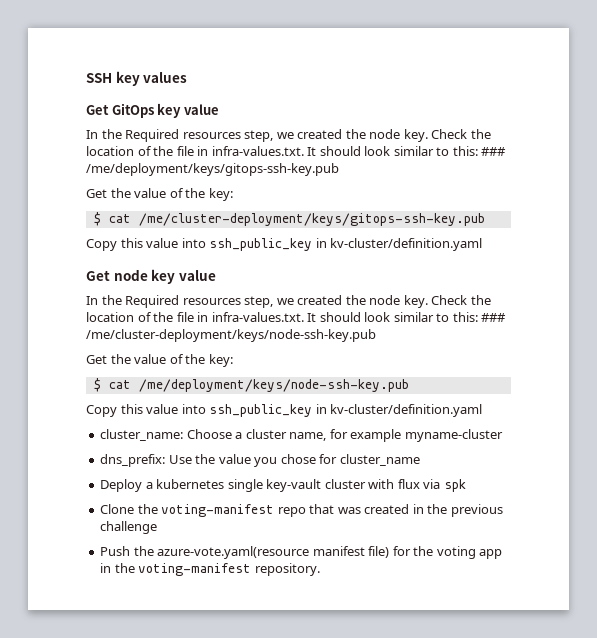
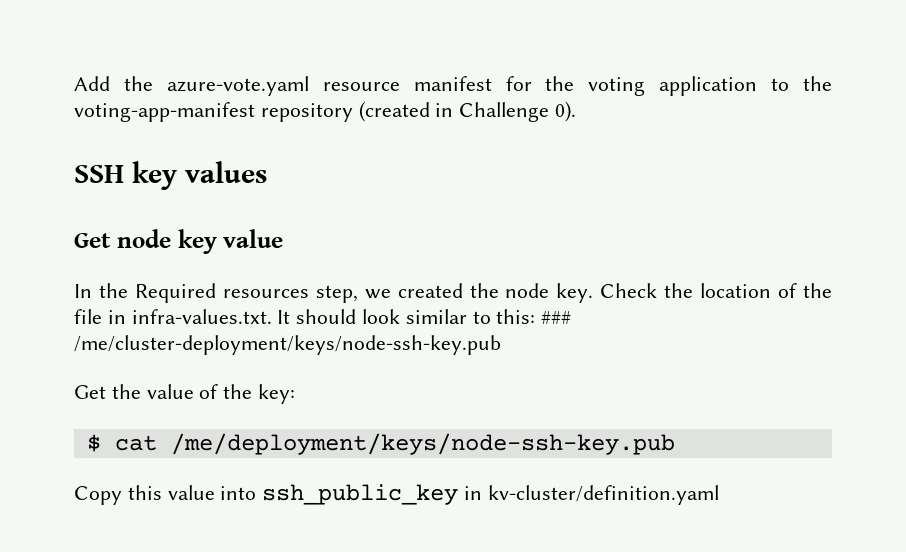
+ Add the azure-vote.yaml resource manifest for the voting application to the voting-app-manifest repository (created in Challenge 0).
  SSH key values
- Get GitOps key value
- In the Required resources step, we created the node key. Check the location of the file in infra-values.txt. It should look similar to this: ### /me/deployment/keys/gitops-ssh-key.pub
- Get the value of the key:
- $ cat /me/cluster-deployment/keys/gitops-ssh-key.pub
- Copy this value into ssh_public_key in kv-cluster/definition.yaml
- cluster_name: Choose a cluster name, for example myname-cluster
- dns_prefix: Use the value you chose for cluster_name
- Deploy a kubernetes single key-vault cluster with flux via spk
- Clone the voting-manifest repo that was created in the previous challenge
- Push the azure-vote.yaml(resource manifest file) for the voting app in the voting-manifest repository.

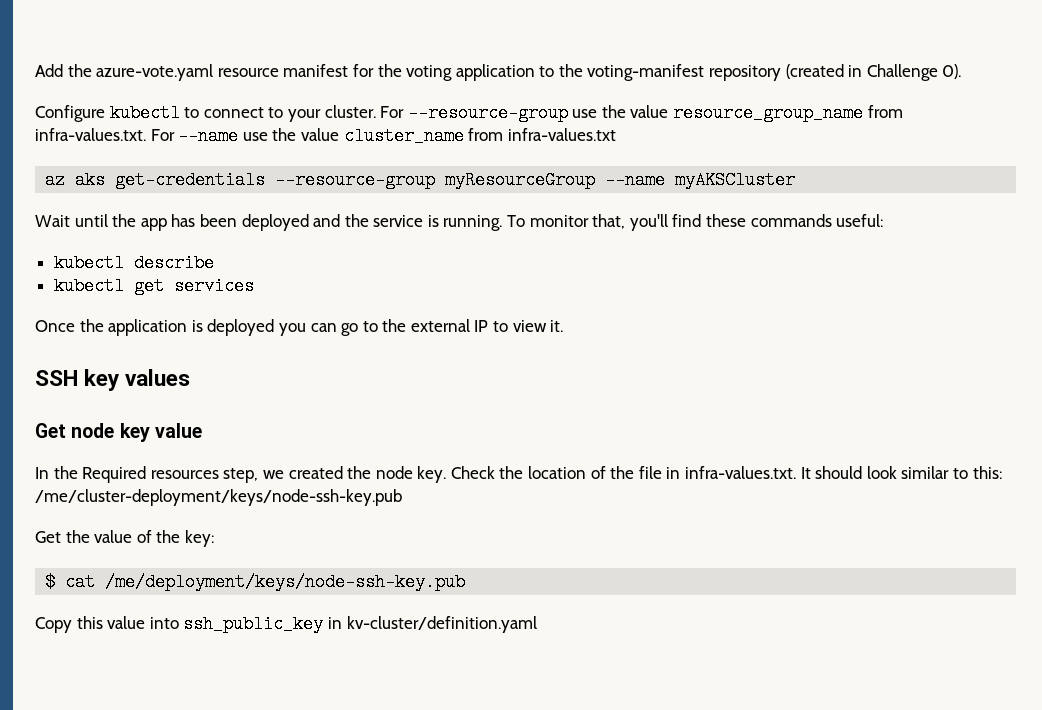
- Add the azure-vote.yaml resource manifest for the voting application to the voting-app-manifest repository (created in Challenge 0).
+ Add the azure-vote.yaml resource manifest for the voting application to the voting-manifest repository (created in Challenge 0).
+ Configure kubectl to connect to your cluster. For --resource-group use the value resource_group_name from infra-values.txt. For --name use the value cluster_name from infra-values.txt
+ az aks get-credentials --resource-group myResourceGroup --name myAKSCluster
+ Wait until the app has been deployed and the service is running. To monitor that, you'll find these commands useful:
+ kubectl describe
+ kubectl get services
+ Once the application is deployed you can go to the external IP to view it.
- Check the location of the file in infra-values.txt. It should look similar to this: ### /me/cluster-deployment/keys/node-ssh-key.pub
+ Check the location of the file in infra-values.txt. It should look similar to this: /me/cluster-deployment/keys/node-ssh-key.pub

